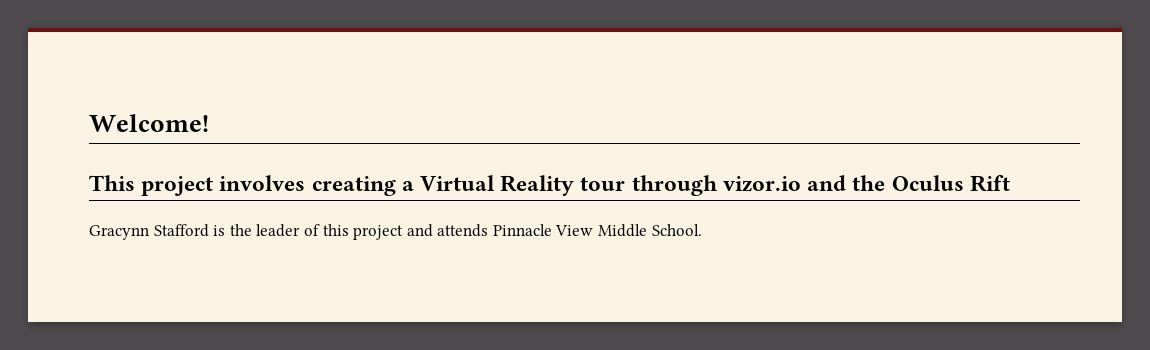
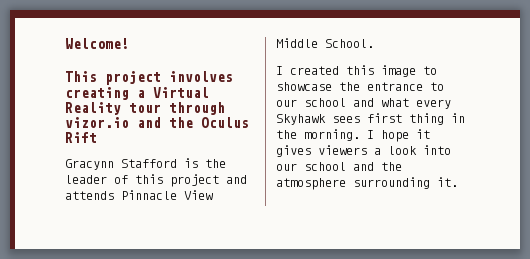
+ I created this image to showcase the entrance to our school and what every Skyhawk sees first thing in the morning. I hope it gives viewers a look into our school and the atmosphere surrounding it.

